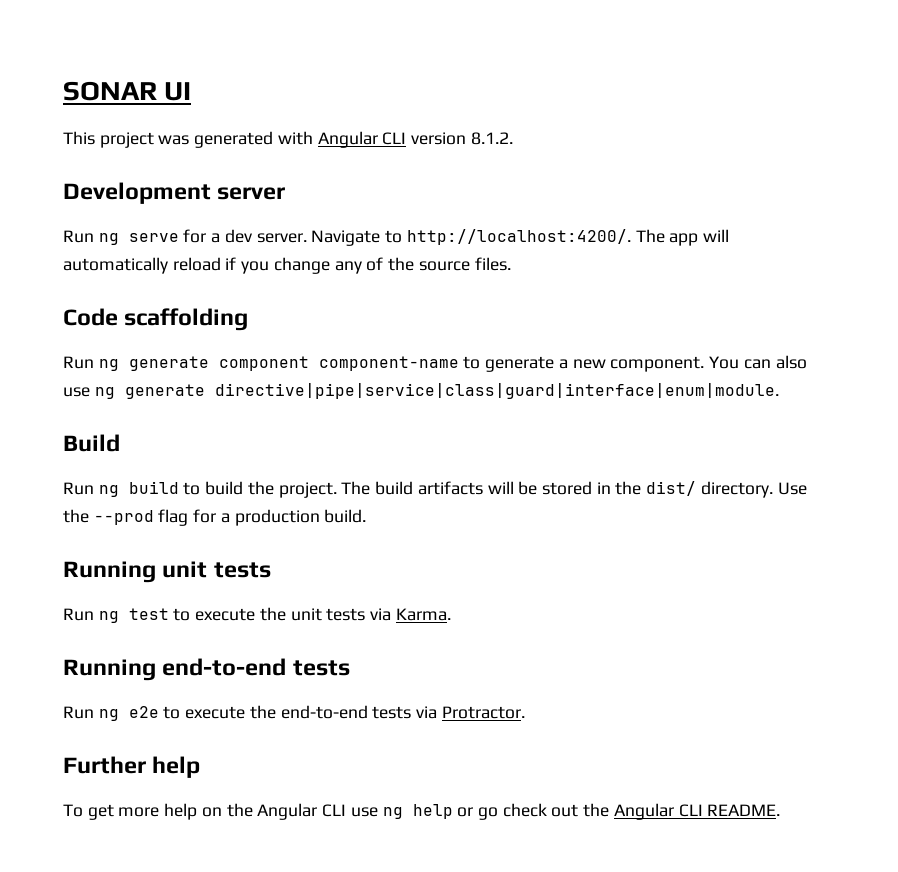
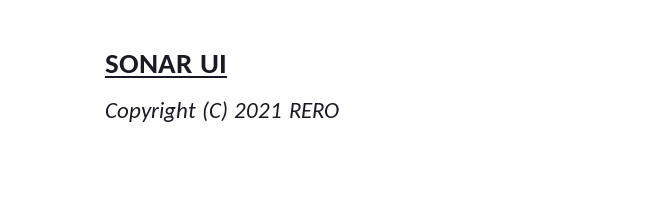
- This project was generated with Angular CLI version 8.1.2.
- Development server
- Run ng serve for a dev server. Navigate to http://localhost:4200/. The app will automatically reload if you change any of the source files.
- Code scaffolding
- Run ng generate component component-name to generate a new component. You can also use ng generate directive|pipe|service|class|guard|interface|enum|module.
- Build
- Run ng build to build the project. The build artifacts will be stored in the dist/ directory. Use the --prod flag for a production build.
- Running unit tests
- Run ng test to execute the unit tests via Karma.
- Running end-to-end tests
- Run ng e2e to execute the end-to-end tests via Protractor.
- Further help
- To get more help on the Angular CLI use ng help or go check out the Angular CLI README.
+ Copyright (C) 2021 RERO

